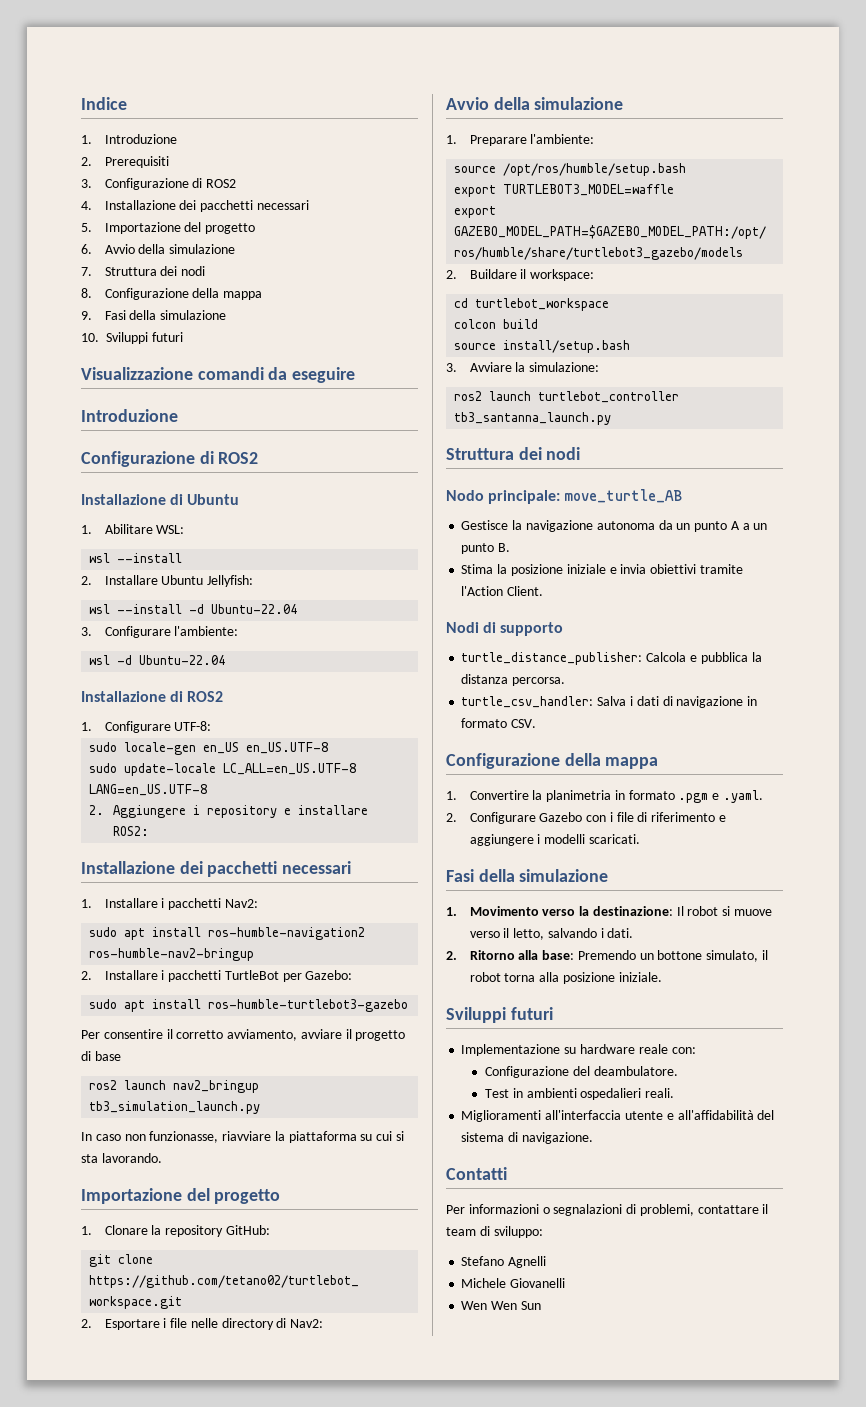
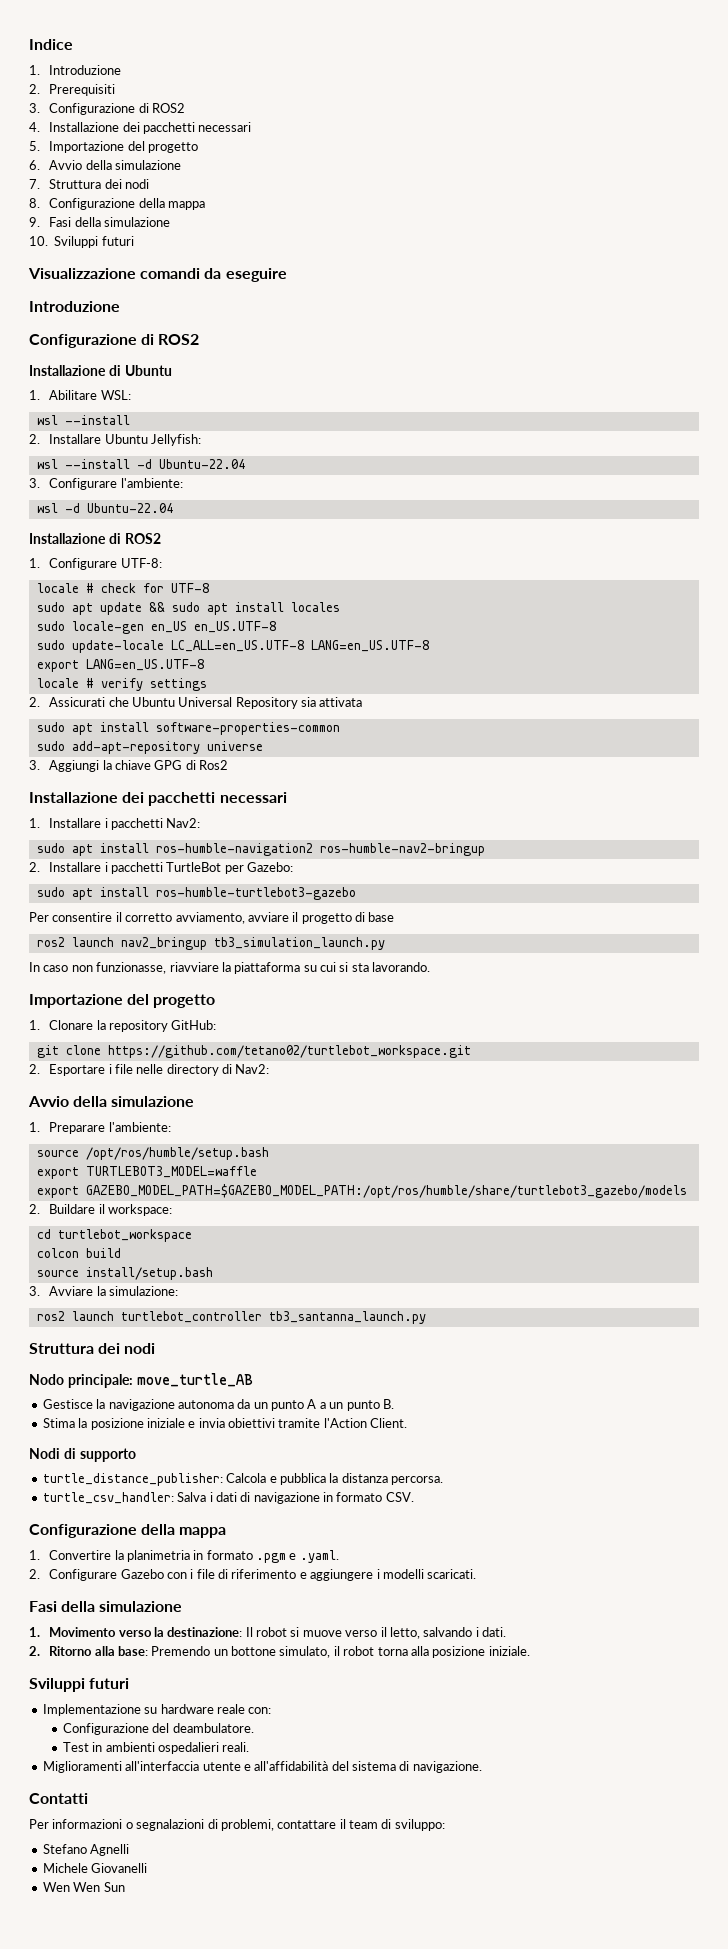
+ locale # check for UTF-8
+ sudo apt update && sudo apt install locales
- 2. Aggiungere i repository e installare ROS2:
+ export LANG=en_US.UTF-8
+ locale # verify settings
+ 2. Assicurati che Ubuntu Universal Repository sia attivata
+ sudo apt install software-properties-common
+ sudo add-apt-repository universe
+ 3. Aggiungi la chiave GPG di Ros2

